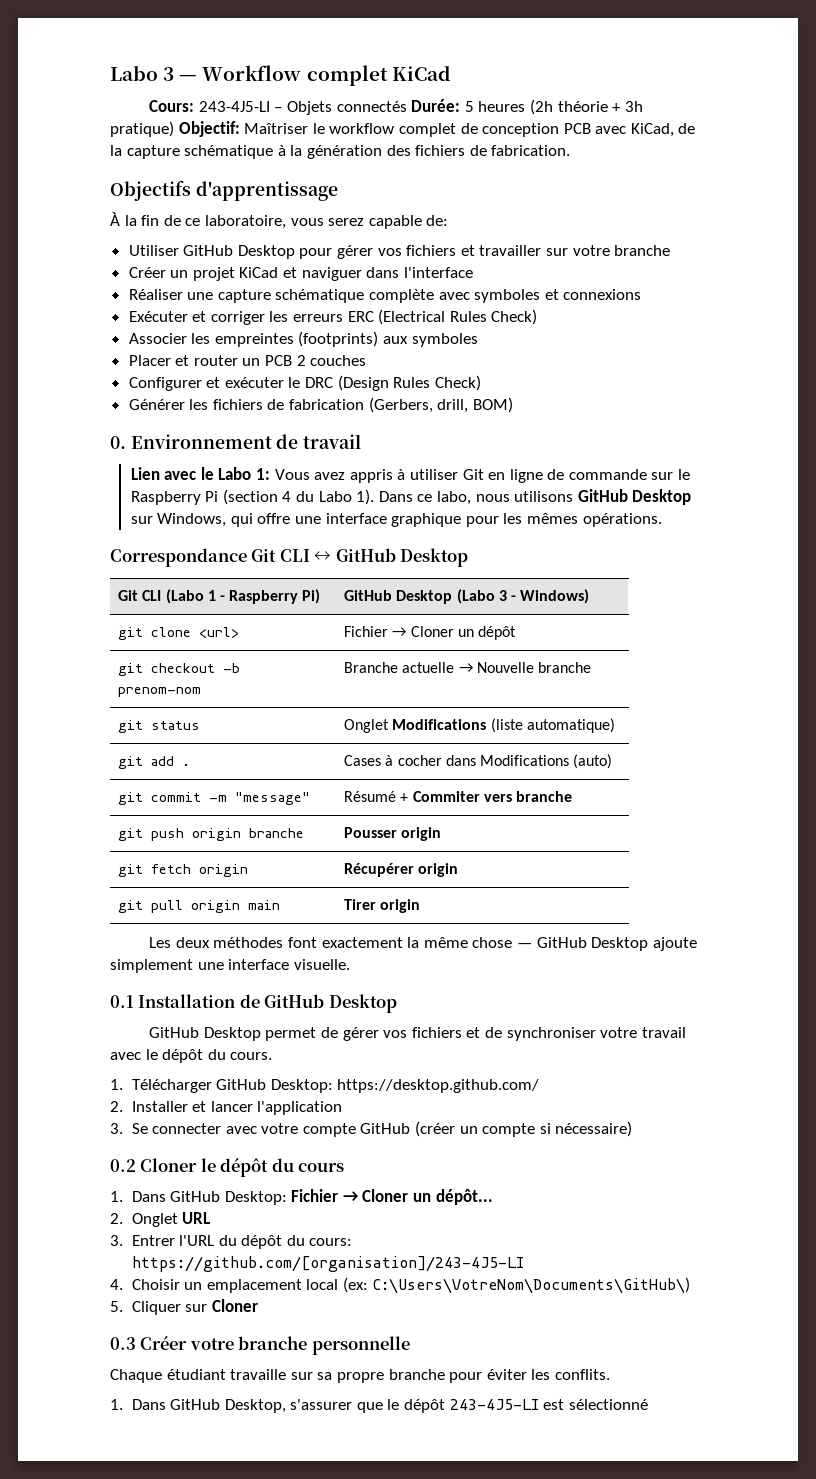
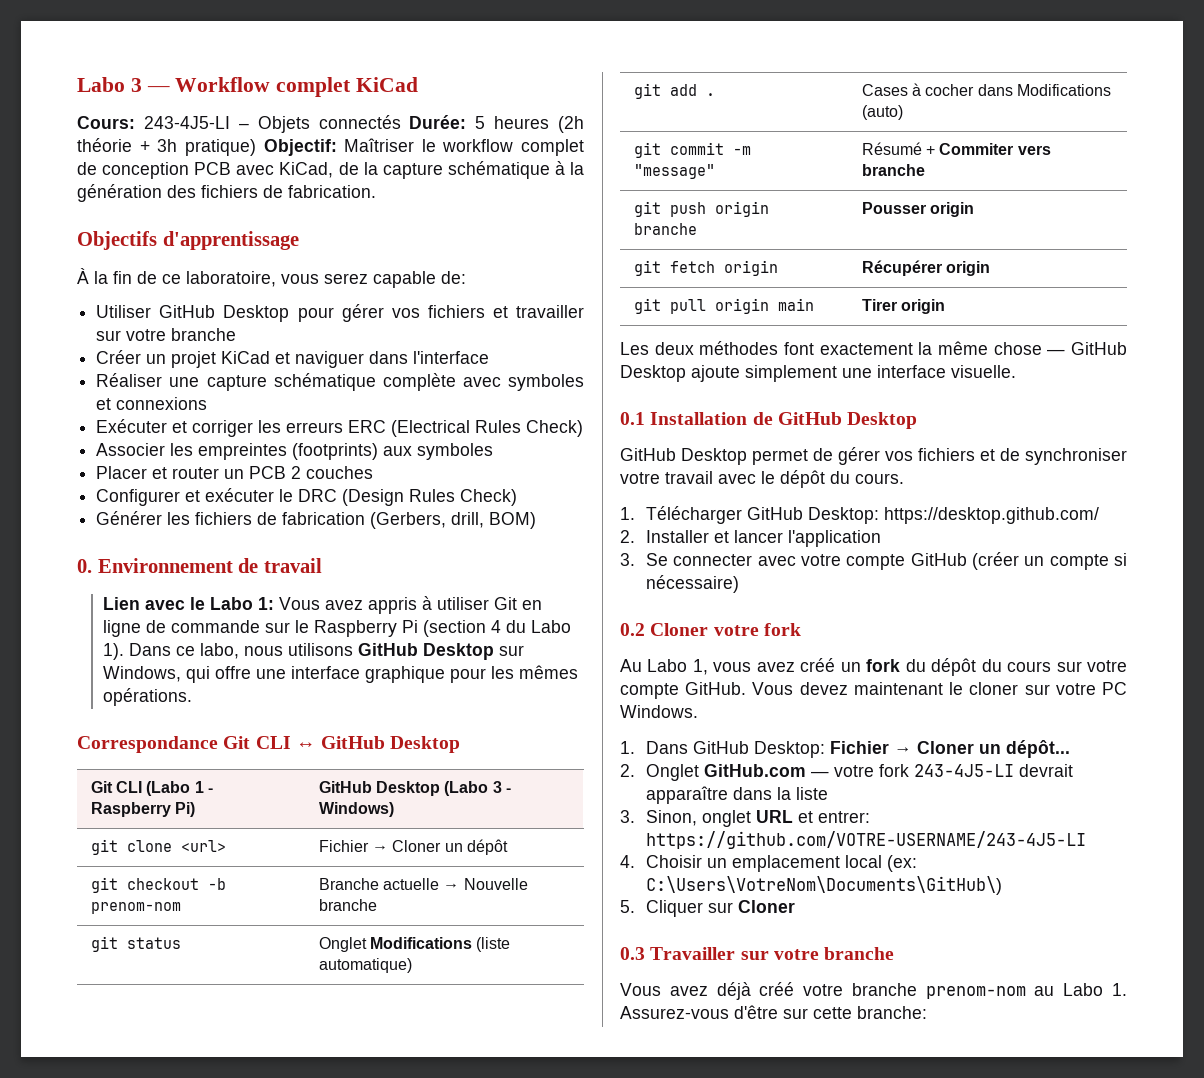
- 0.2 Cloner le dépôt du cours
+ 0.2 Cloner votre fork
+ Au Labo 1, vous avez créé un fork du dépôt du cours sur votre compte GitHub. Vous devez maintenant le cloner sur votre PC Windows.
- 2. Onglet URL
- 3. Entrer l'URL du dépôt du cours: https://github.com/[organisation]/243-4J5-LI
+ 2. Onglet GitHub.com — votre fork 243-4J5-LI devrait apparaître dans la liste
+ 3. Sinon, onglet URL et entrer: https://github.com/VOTRE-USERNAME/243-4J5-LI
- 0.3 Créer votre branche personnelle
- Chaque étudiant travaille sur sa propre branche pour éviter les conflits.
- 1. Dans GitHub Desktop, s'assurer que le dépôt 243-4J5-LI est sélectionné
+ 0.3 Travailler sur votre branche
+ Vous avez déjà créé votre branche prenom-nom au Labo 1. Assurez-vous d'être sur cette branche:

